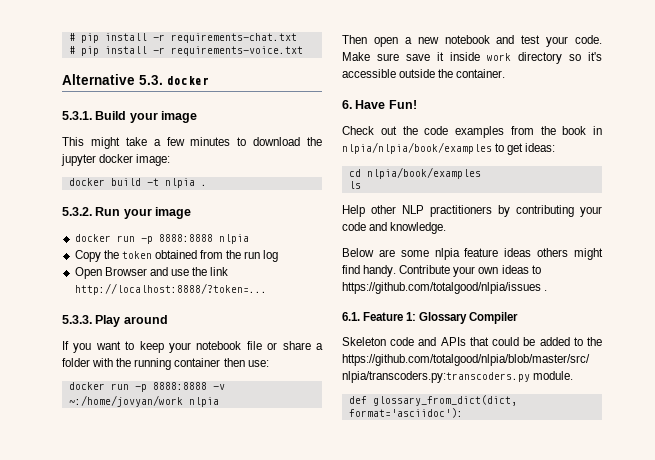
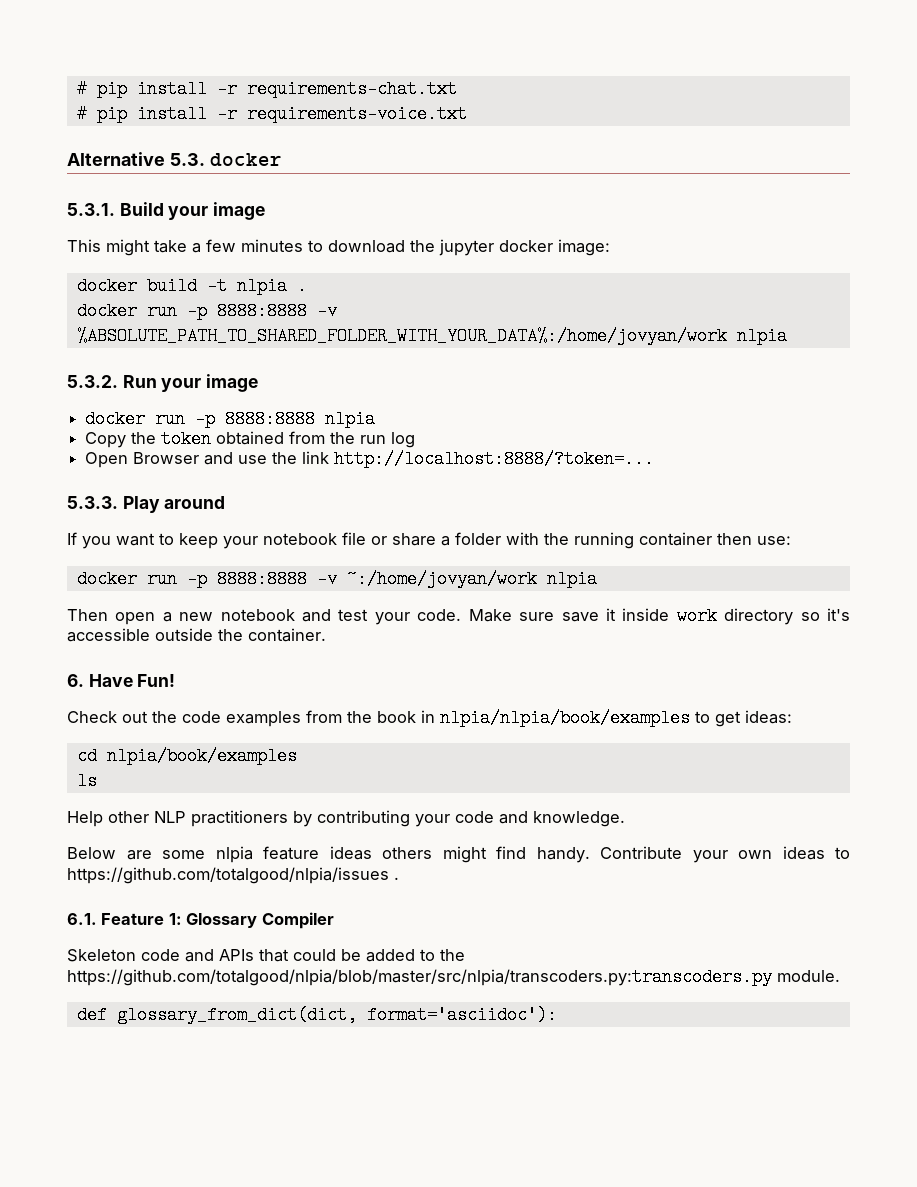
+ docker run -p 8888:8888 -v %ABSOLUTE_PATH_TO_SHARED_FOLDER_WITH_YOUR_DATA%:/home/jovyan/work nlpia

